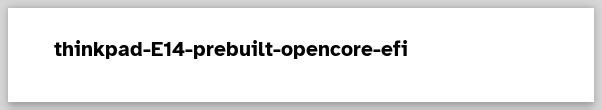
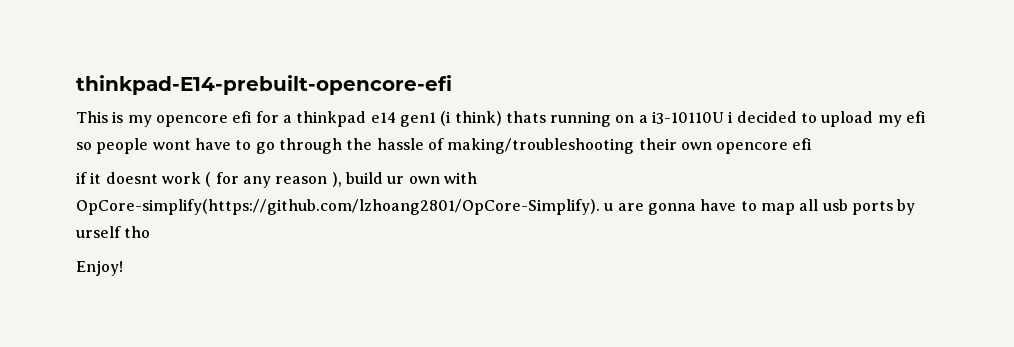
+ This is my opencore efi for a thinkpad e14 gen1 (i think) thats running on a i3-10110U i decided to upload my efi so people wont have to go through the hassle of making/troubleshooting their own opencore efi
+ if it doesnt work ( for any reason ), build ur own with OpCore-simplify(https://github.com/lzhoang2801/OpCore-Simplify). u are gonna have to map all usb ports by urself tho
+ Enjoy!

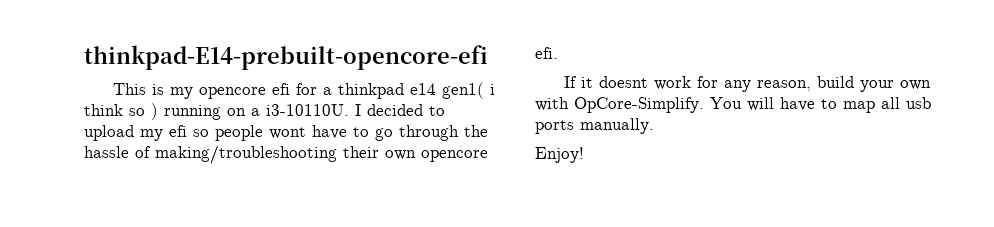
- This is my opencore efi for a thinkpad e14 gen1 (i think) thats running on a i3-10110U i decided to upload my efi so people wont have to go through the hassle of making/troubleshooting their own opencore efi
- if it doesnt work ( for any reason ), build ur own with OpCore-simplify(https://github.com/lzhoang2801/OpCore-Simplify). u are gonna have to map all usb ports by urself tho
+ This is my opencore efi for a thinkpad e14 gen1( i think so ) running on a i3-10110U. I decided to upload my efi so people wont have to go through the hassle of making/troubleshooting their own opencore efi.
+ If it doesnt work for any reason, build your own with OpCore-Simplify. You will have to map all usb ports manually.

